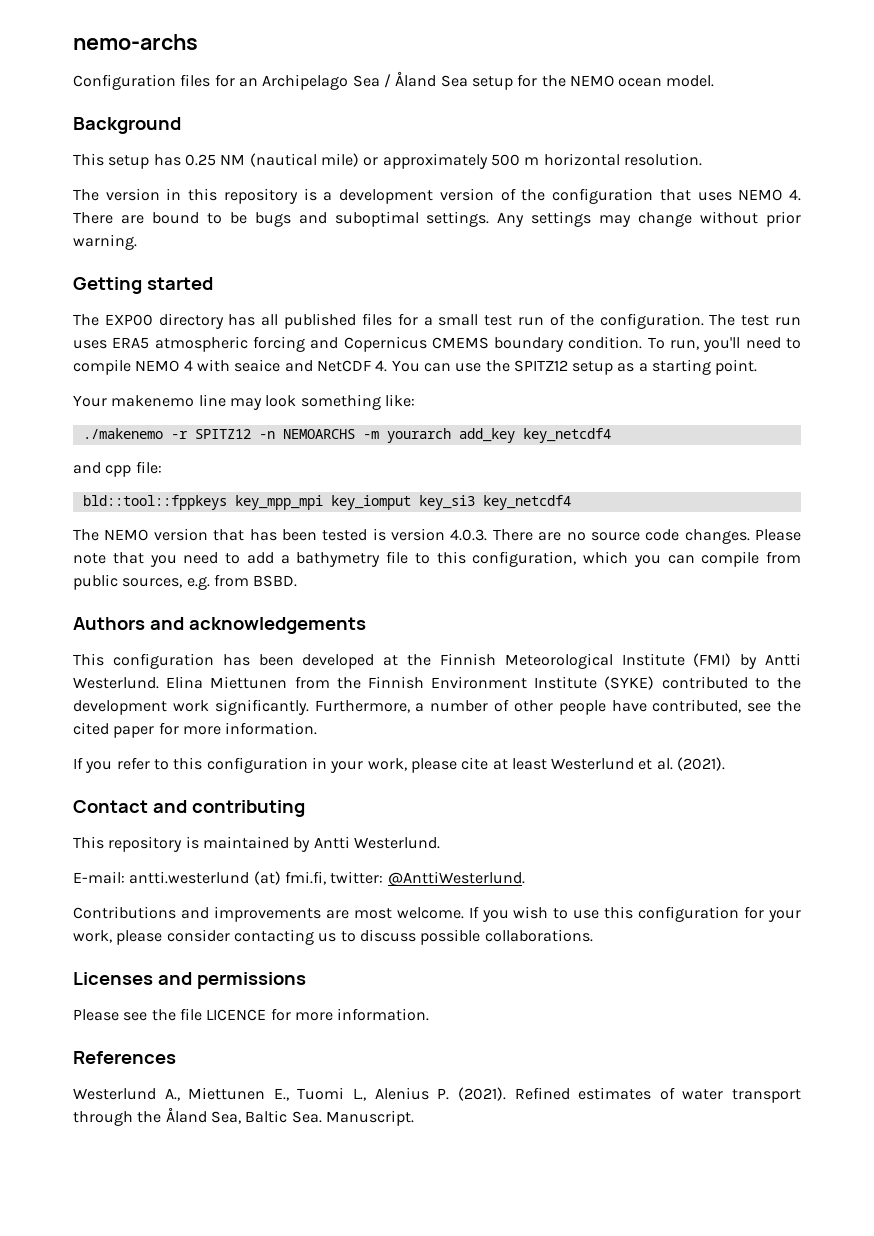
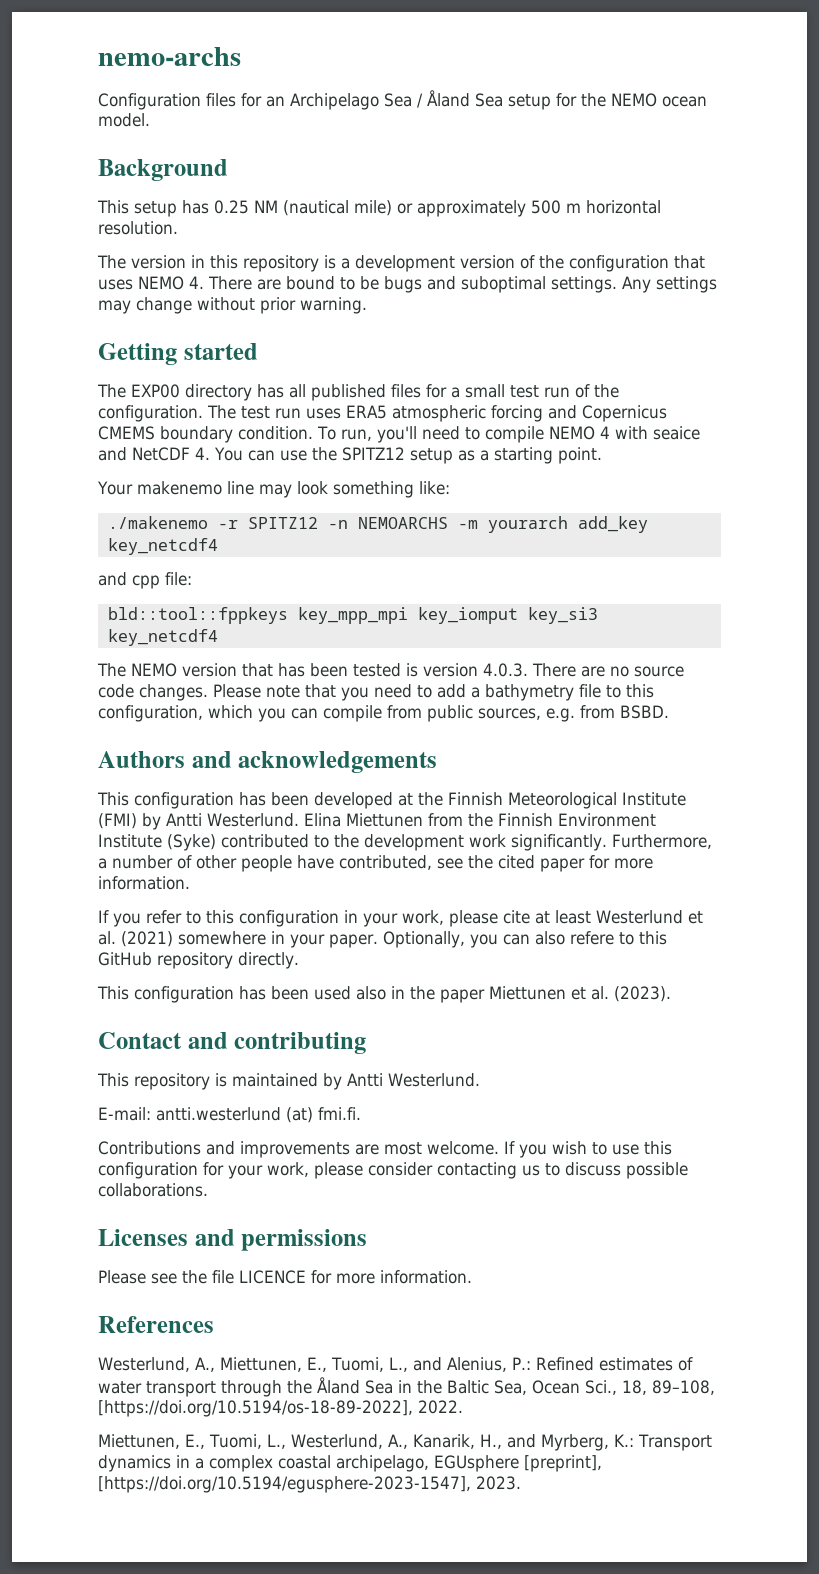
- Elina Miettunen from the Finnish Environment Institute (SYKE) contributed to the development work significantly.
+ Elina Miettunen from the Finnish Environment Institute (Syke) contributed to the development work significantly.
- If you refer to this configuration in your work, please cite at least Westerlund et al. (2021).
+ If you refer to this configuration in your work, please cite at least Westerlund et al. (2021) somewhere in your paper. Optionally, you can also refere to this GitHub repository directly.
+ This configuration has been used also in the paper Miettunen et al. (2023).
- E-mail: antti.westerlund (at) fmi.fi, twitter: @AnttiWesterlund.
+ E-mail: antti.westerlund (at) fmi.fi.
- Westerlund A., Miettunen E., Tuomi L., Alenius P. (2021). Refined estimates of water transport through the Åland Sea, Baltic Sea. Manuscript.
+ Westerlund, A., Miettunen, E., Tuomi, L., and Alenius, P.: Refined estimates of water transport through the Åland Sea in the Baltic Sea, Ocean Sci., 18, 89–108, [https://doi.org/10.5194/os-18-89-2022], 2022.
+ Miettunen, E., Tuomi, L., Westerlund, A., Kanarik, H., and Myrberg, K.: Transport dynamics in a complex coastal archipelago, EGUsphere [preprint], [https://doi.org/10.5194/egusphere-2023-1547], 2023.

